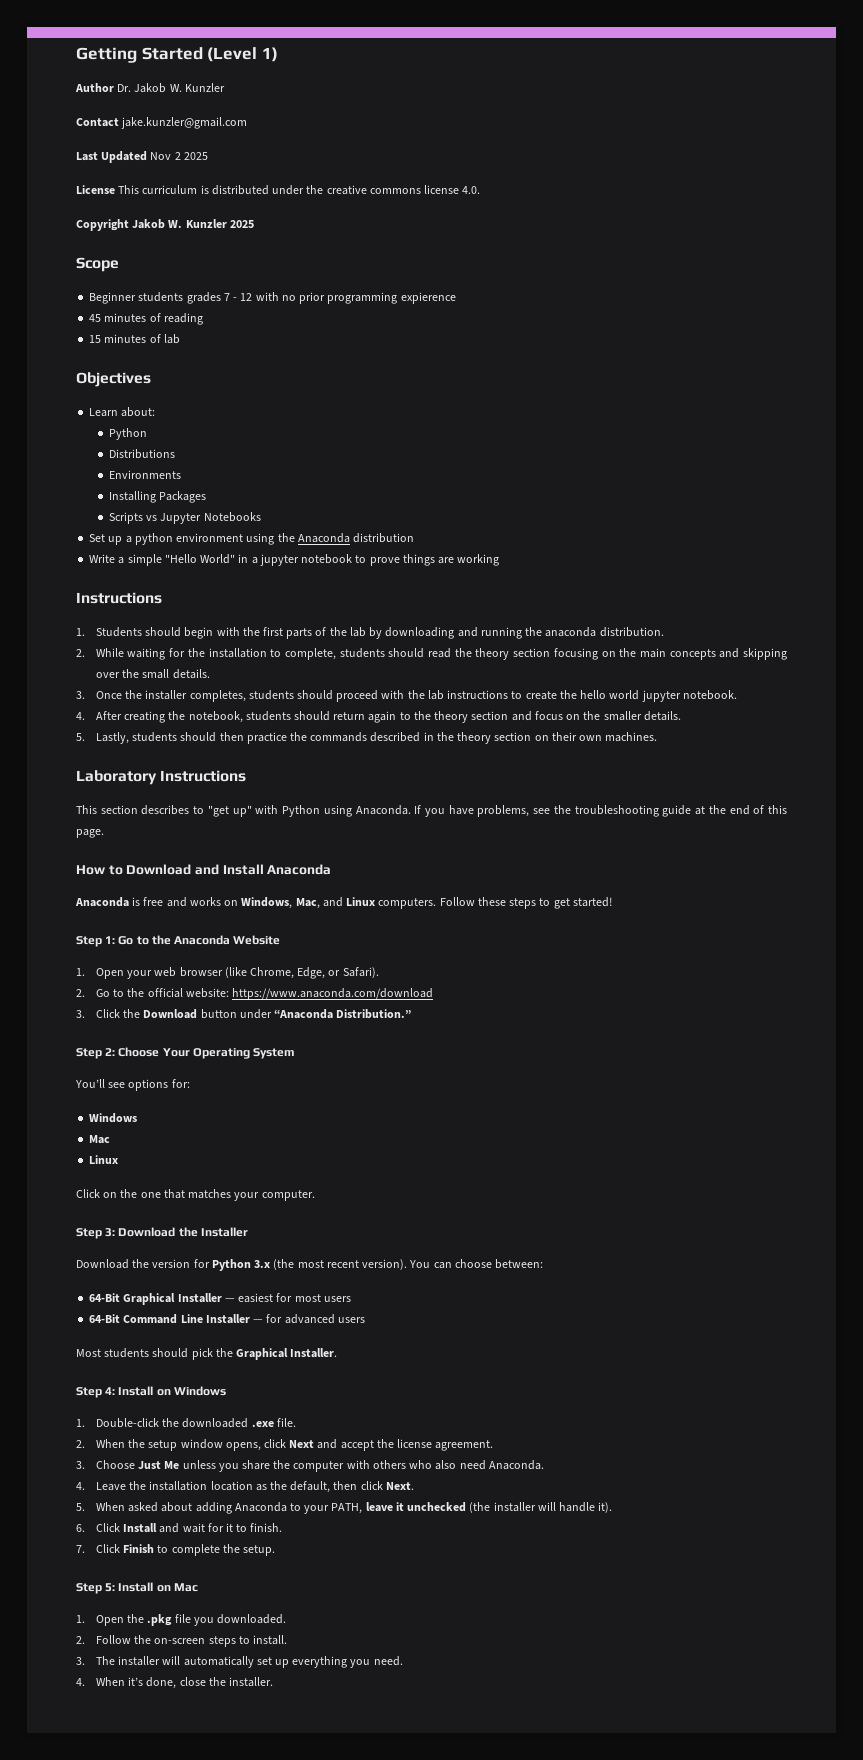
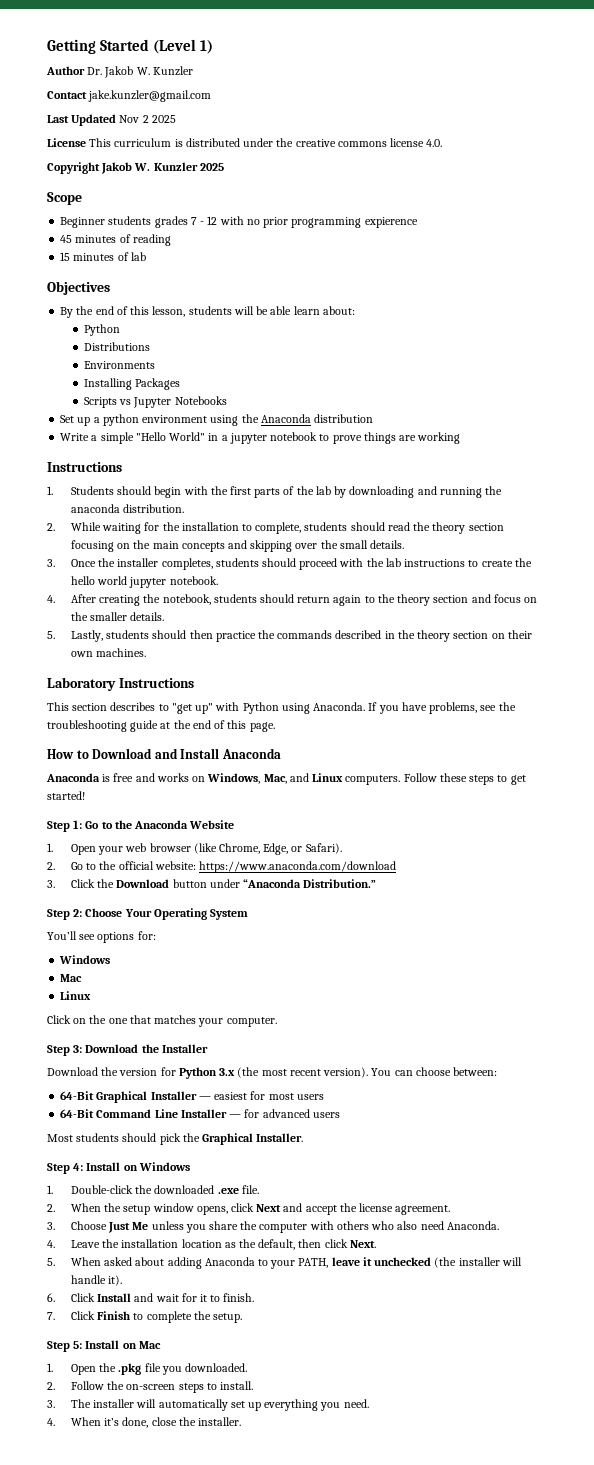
- Learn about:
+ By the end of this lesson, students will be able learn about:

